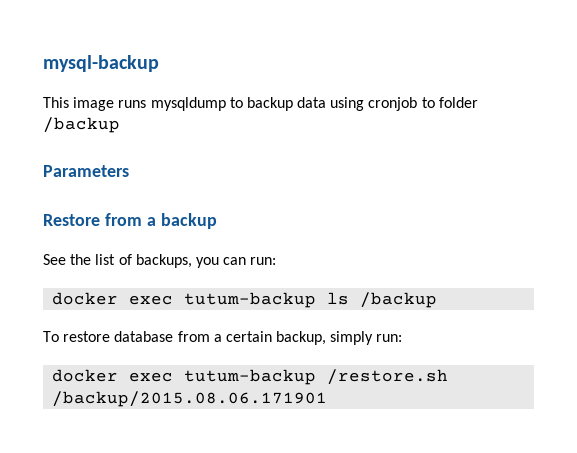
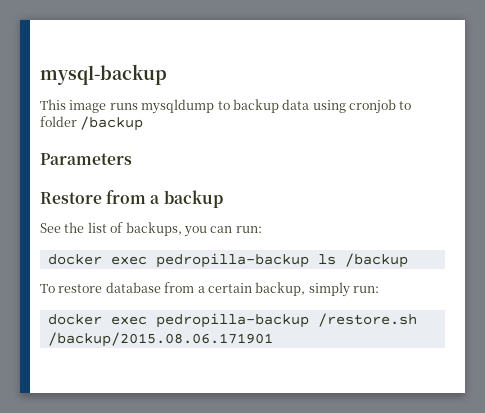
- docker exec tutum-backup ls /backup
+ docker exec pedropilla-backup ls /backup
- docker exec tutum-backup /restore.sh /backup/2015.08.06.171901
+ docker exec pedropilla-backup /restore.sh /backup/2015.08.06.171901

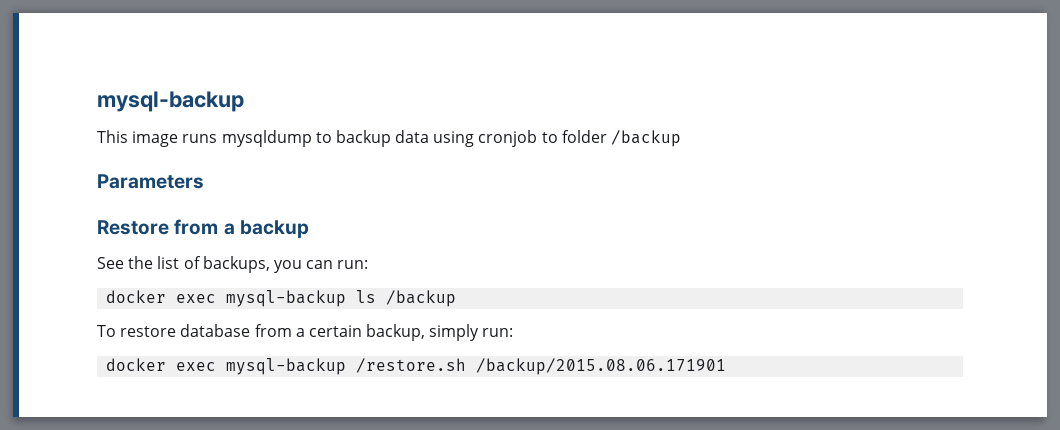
- docker exec pedropilla-backup ls /backup
+ docker exec mysql-backup ls /backup
- docker exec pedropilla-backup /restore.sh /backup/2015.08.06.171901
+ docker exec mysql-backup /restore.sh /backup/2015.08.06.171901

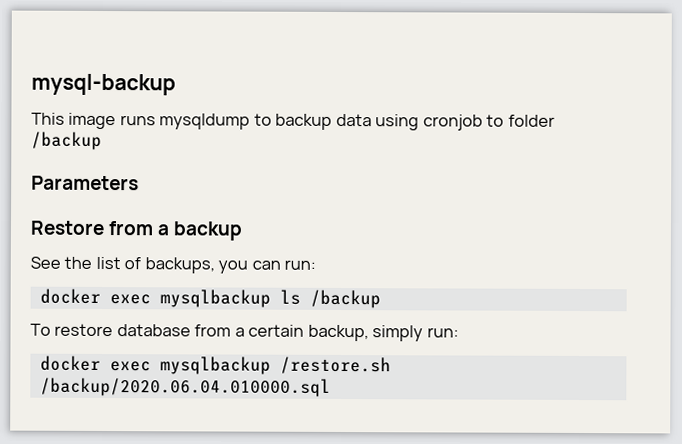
- docker exec mysql-backup ls /backup
+ docker exec mysqlbackup ls /backup
- docker exec mysql-backup /restore.sh /backup/2015.08.06.171901
+ docker exec mysqlbackup /restore.sh /backup/2020.06.04.010000.sql

